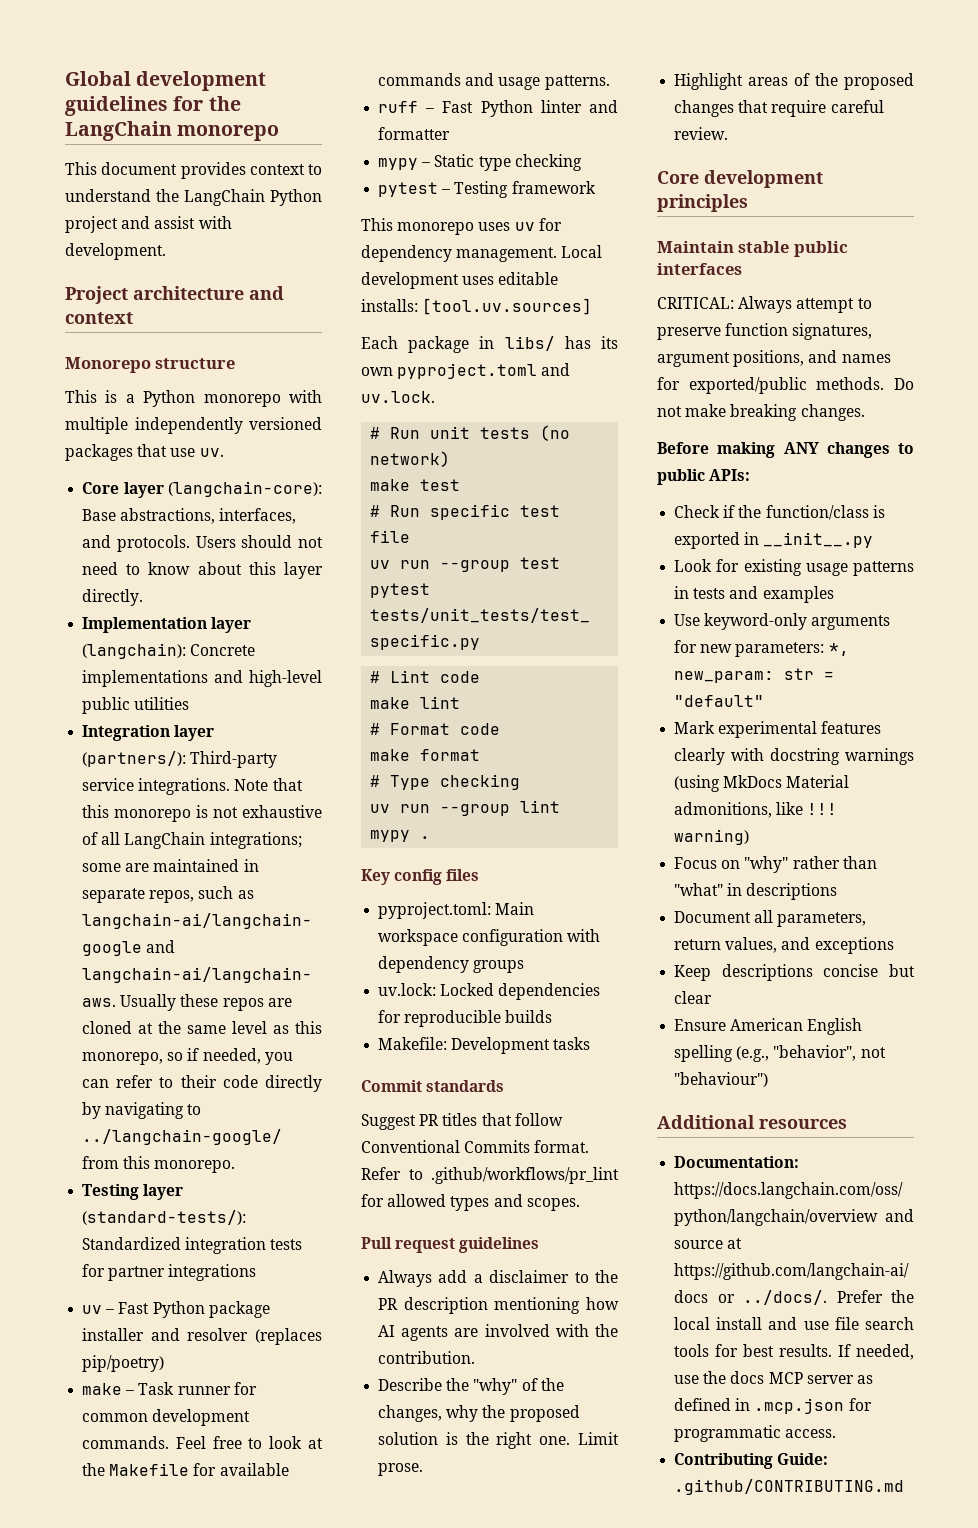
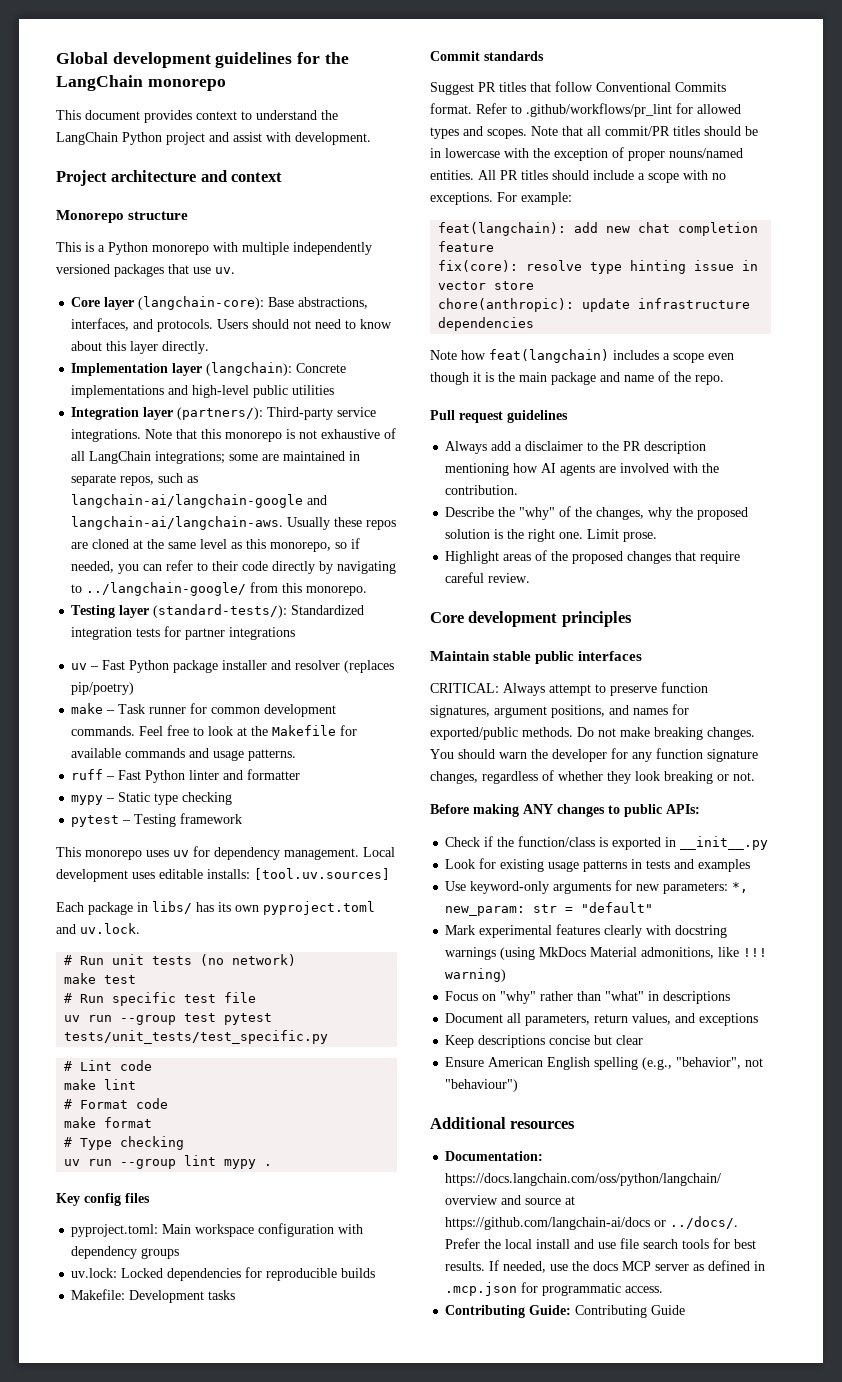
+ Note that all commit/PR titles should be in lowercase with the exception of proper nouns/named entities. All PR titles should include a scope with no exceptions. For example:
+ feat(langchain): add new chat completion feature
+ fix(core): resolve type hinting issue in vector store
+ chore(anthropic): update infrastructure dependencies
+ Note how feat(langchain) includes a scope even though it is the main package and name of the repo.
+ You should warn the developer for any function signature changes, regardless of whether they look breaking or not.
- Contributing Guide: .github/CONTRIBUTING.md
+ Contributing Guide: Contributing Guide

